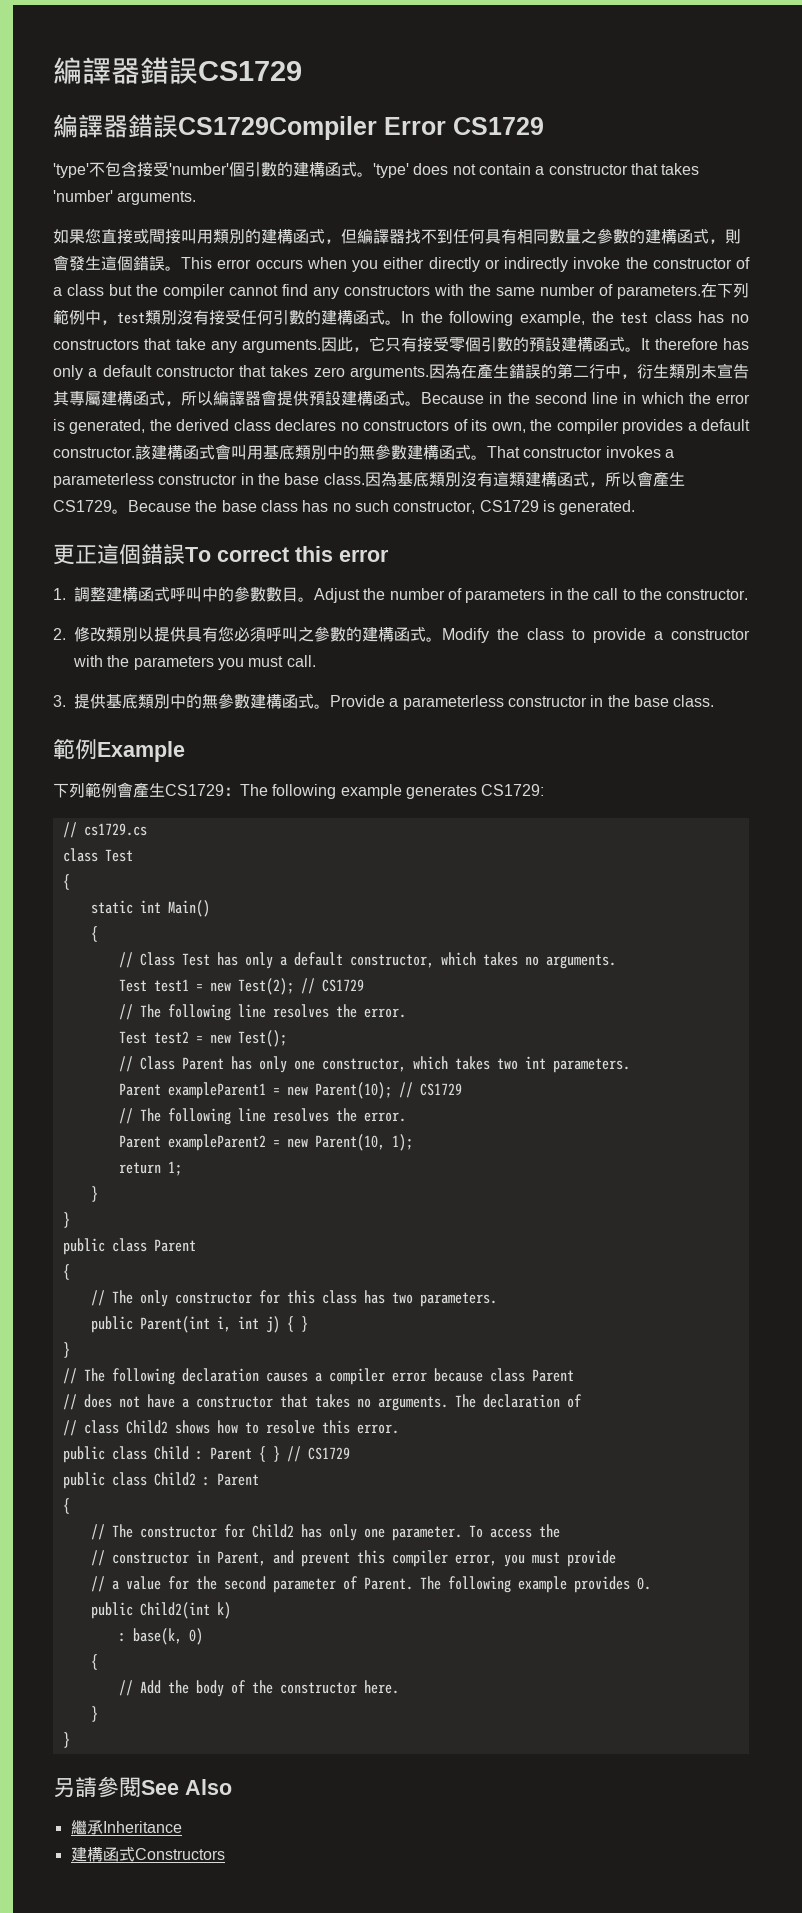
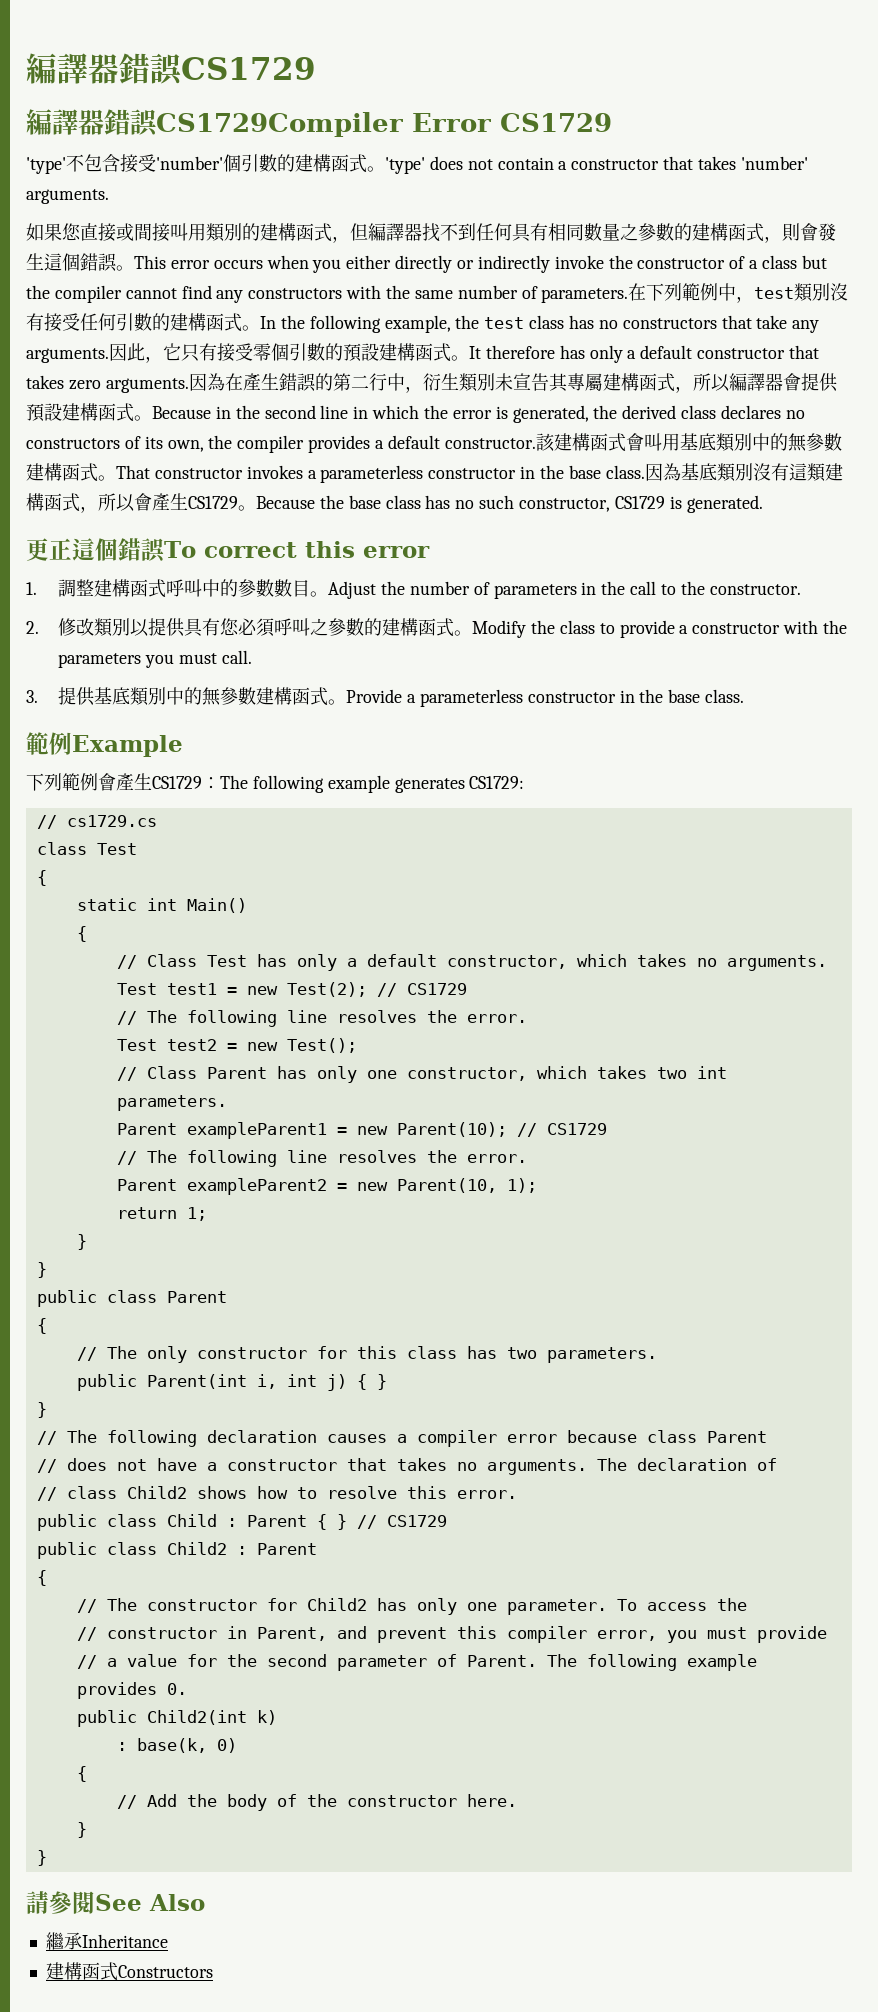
- 另請參閱See Also
+ 請參閱See Also

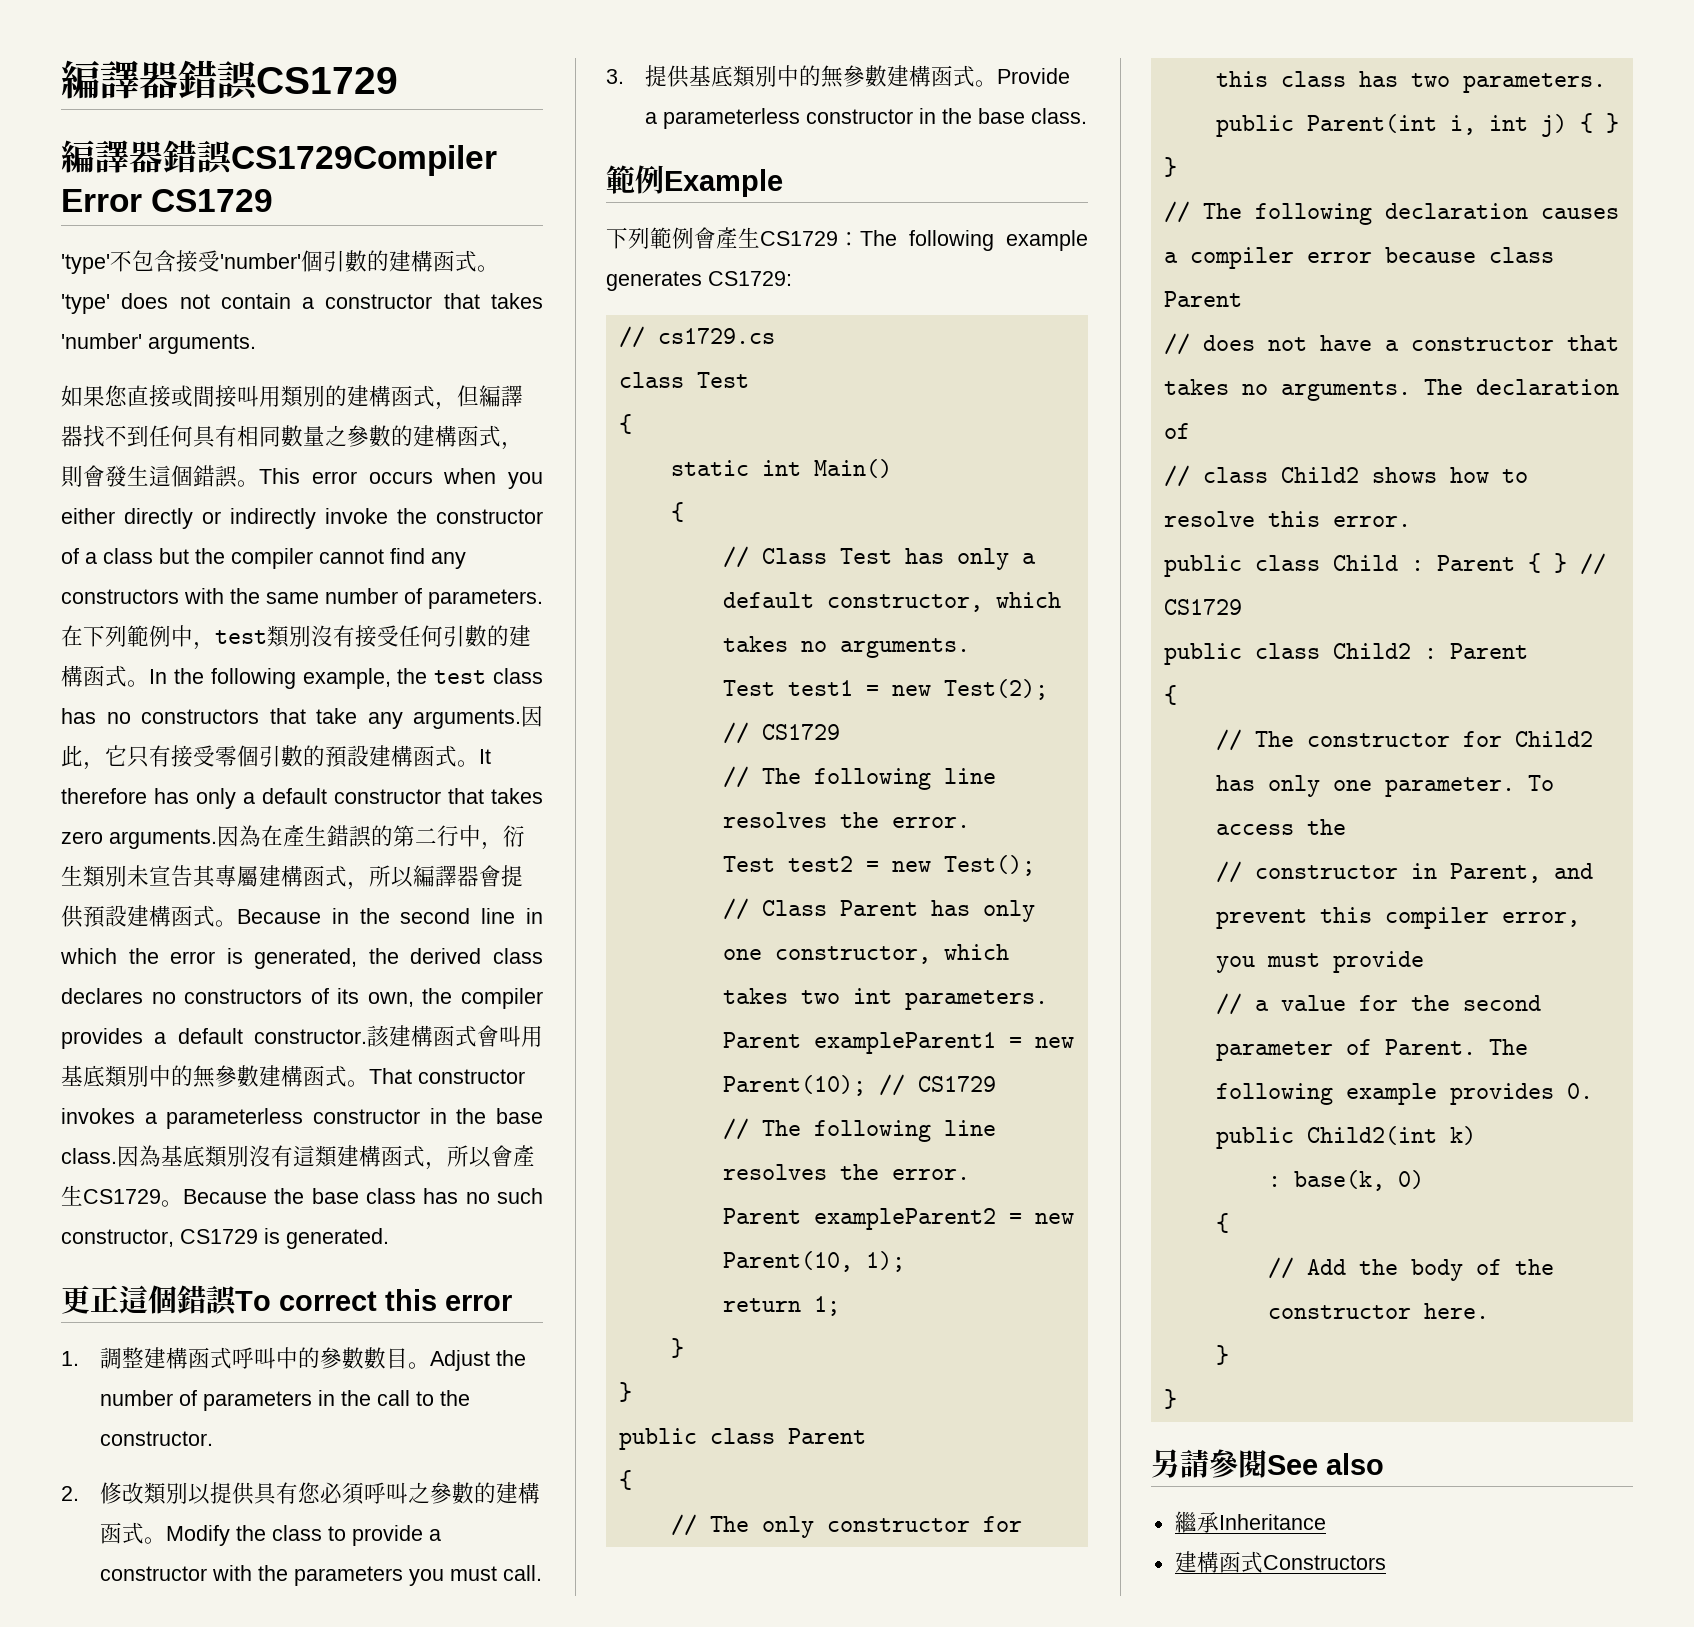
- 請參閱See Also
+ 另請參閱See also

